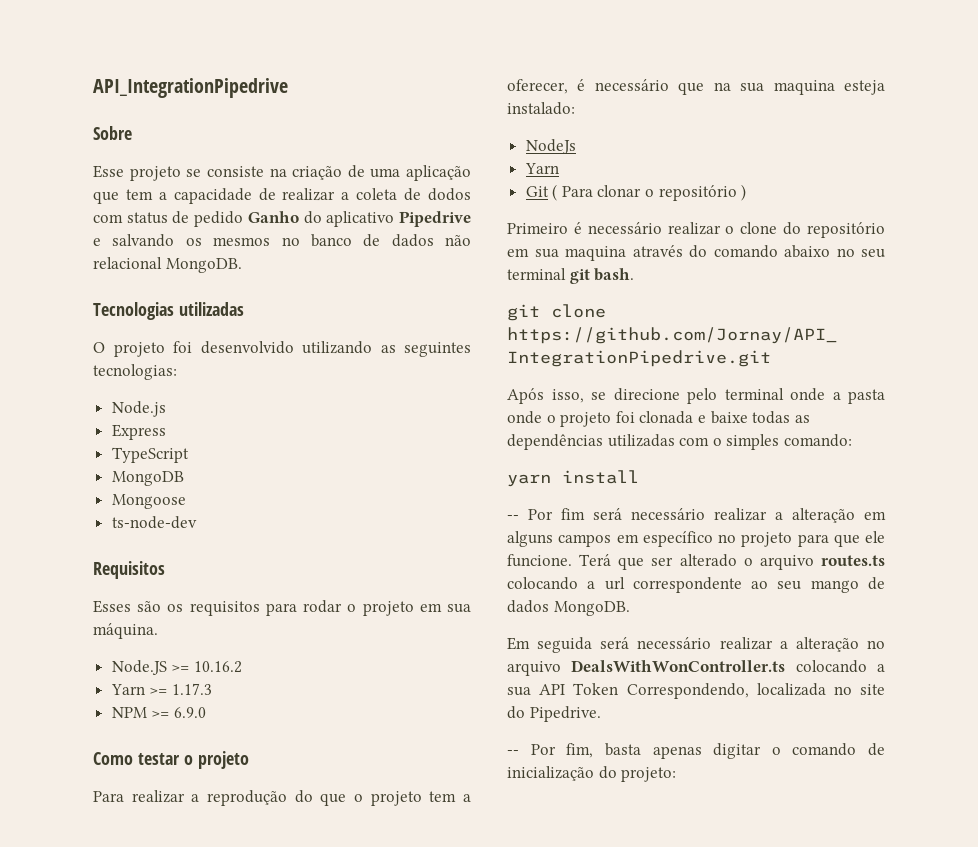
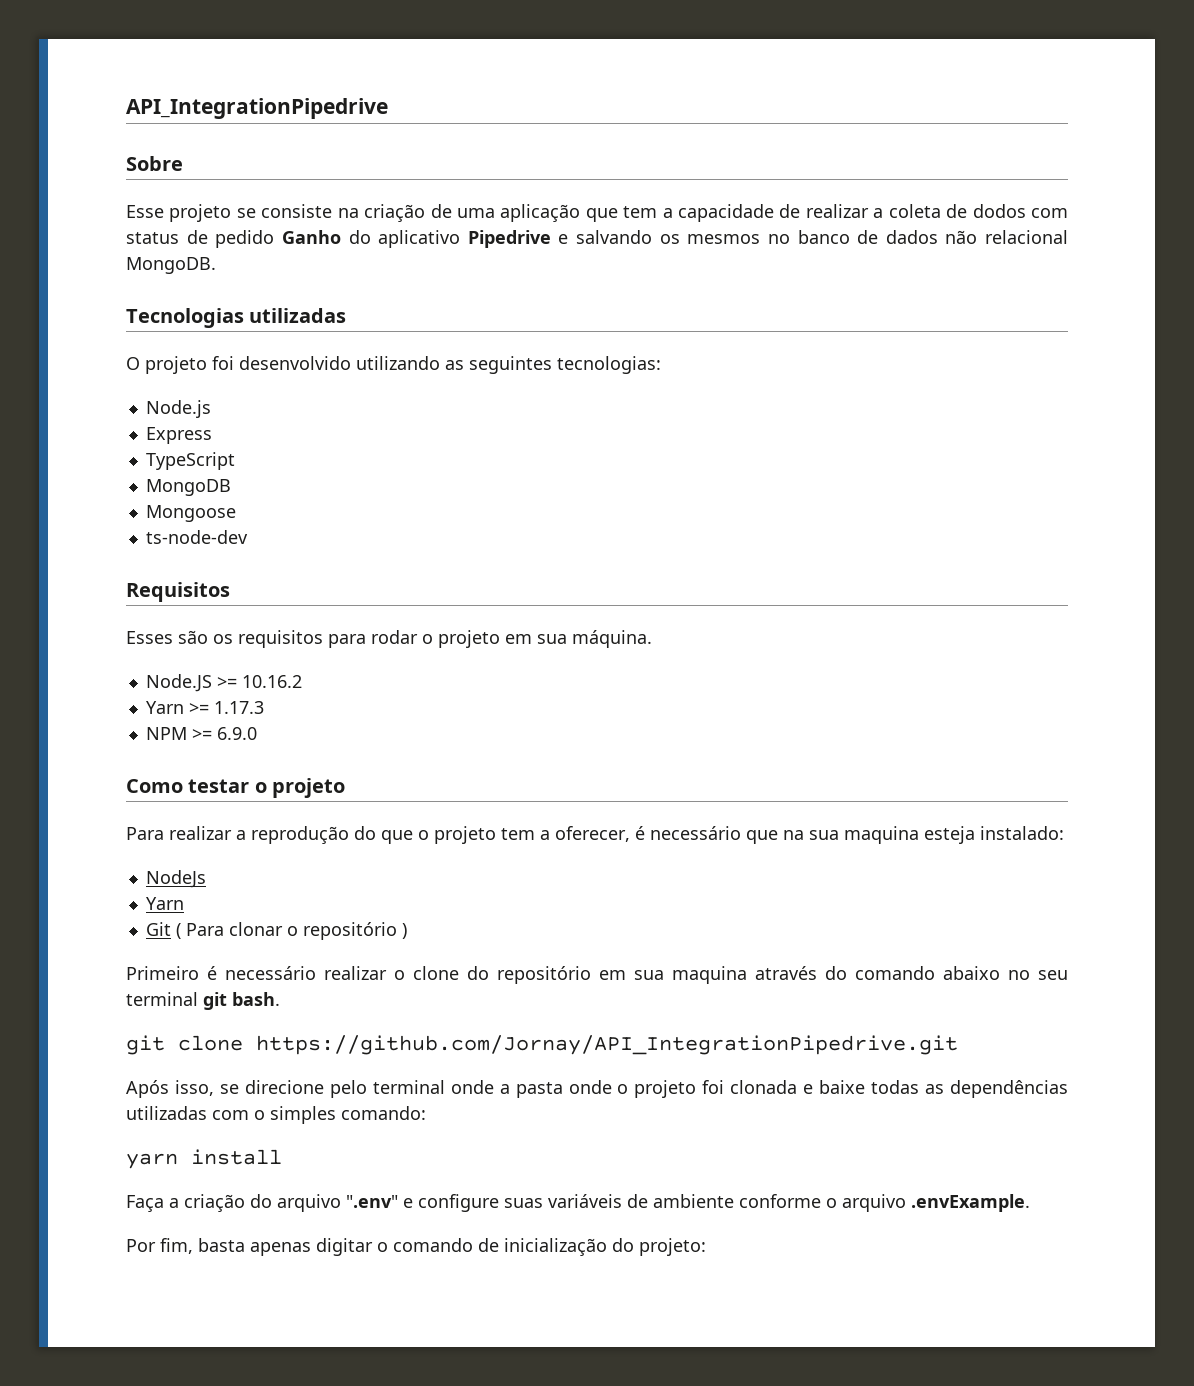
- -- Por fim será necessário realizar a alteração em alguns campos em específico no projeto para que ele funcione. Terá que ser alterado o arquivo routes.ts colocando a url correspondente ao seu mango de dados MongoDB.
- Em seguida será necessário realizar a alteração no arquivo DealsWithWonController.ts colocando a sua API Token Correspondendo, localizada no site do Pipedrive.
- -- Por fim, basta apenas digitar o comando de inicialização do projeto:
+ Faça a criação do arquivo ".env" e configure suas variáveis de ambiente conforme o arquivo .envExample.
+ Por fim, basta apenas digitar o comando de inicialização do projeto:

